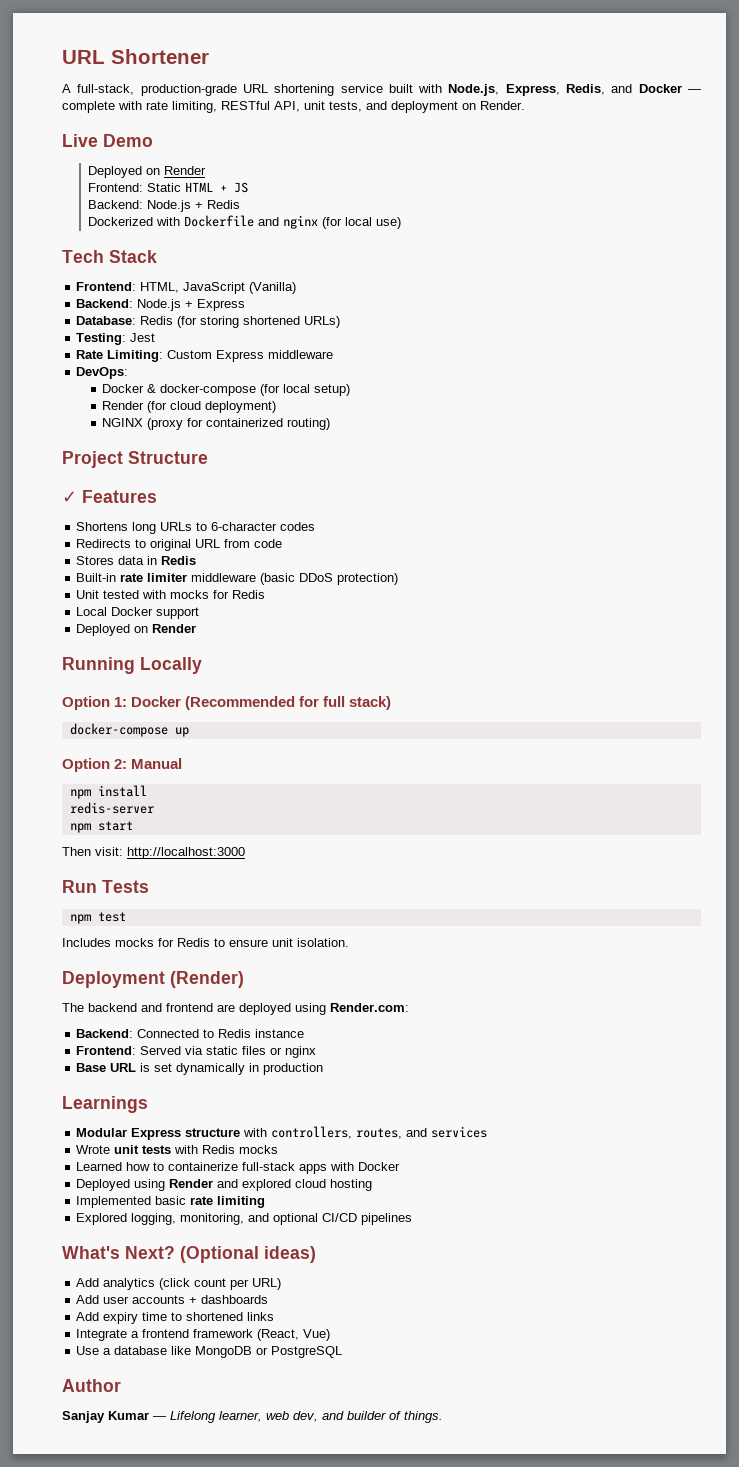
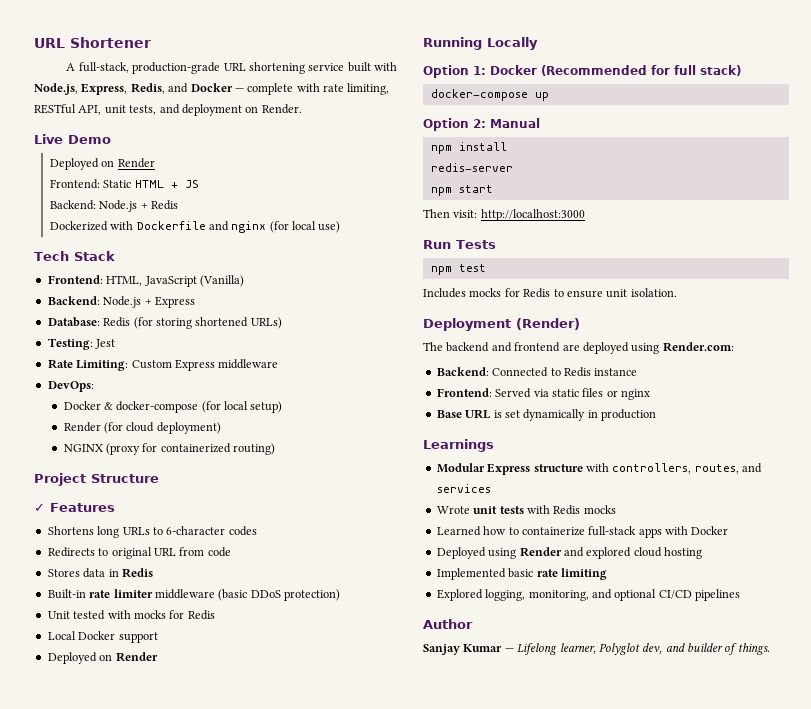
- What's Next? (Optional ideas)
- Add analytics (click count per URL)
- Add user accounts + dashboards
- Add expiry time to shortened links
- Integrate a frontend framework (React, Vue)
- Use a database like MongoDB or PostgreSQL
- Sanjay Kumar — Lifelong learner, web dev, and builder of things.
+ Sanjay Kumar — Lifelong learner, Polyglot dev, and builder of things.

